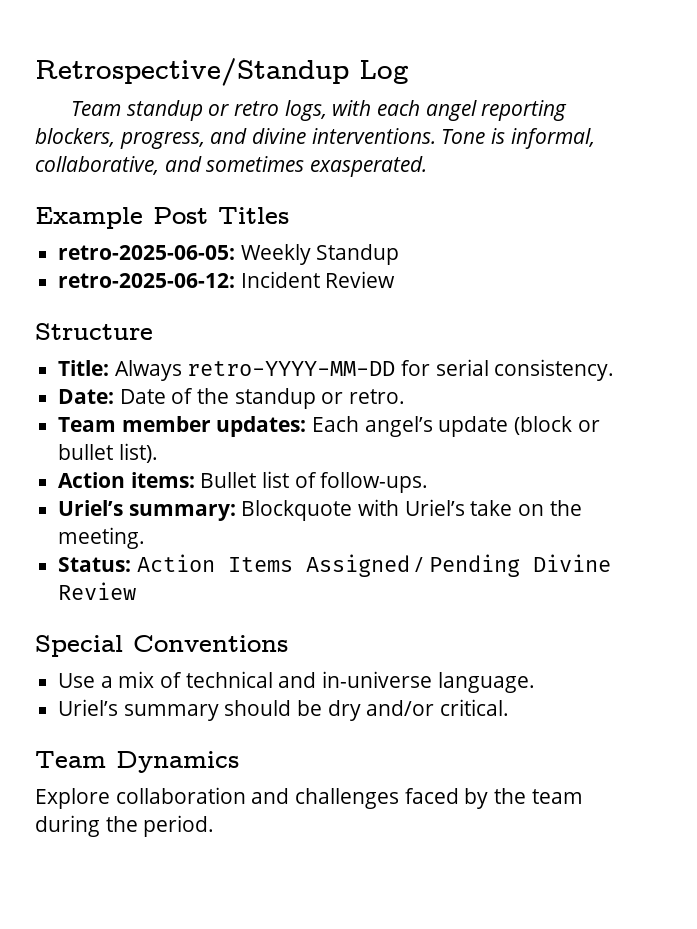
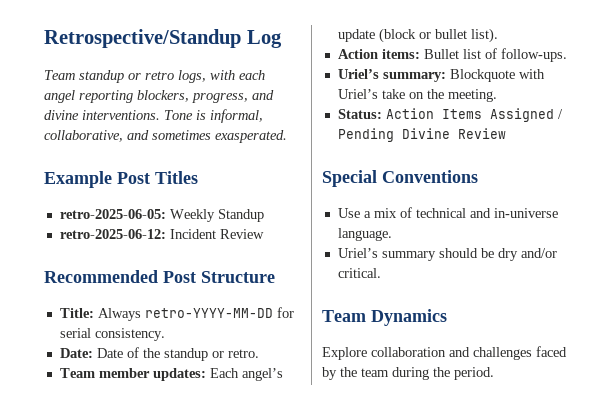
- Structure
+ Recommended Post Structure

